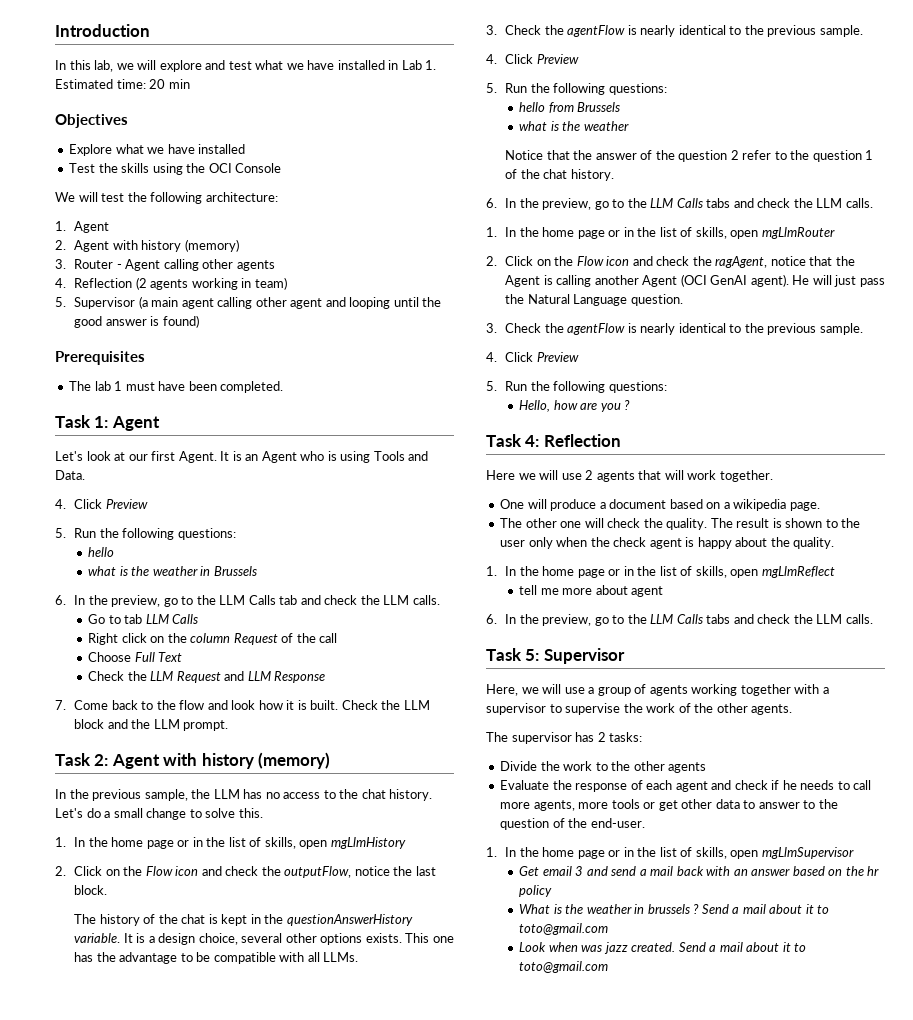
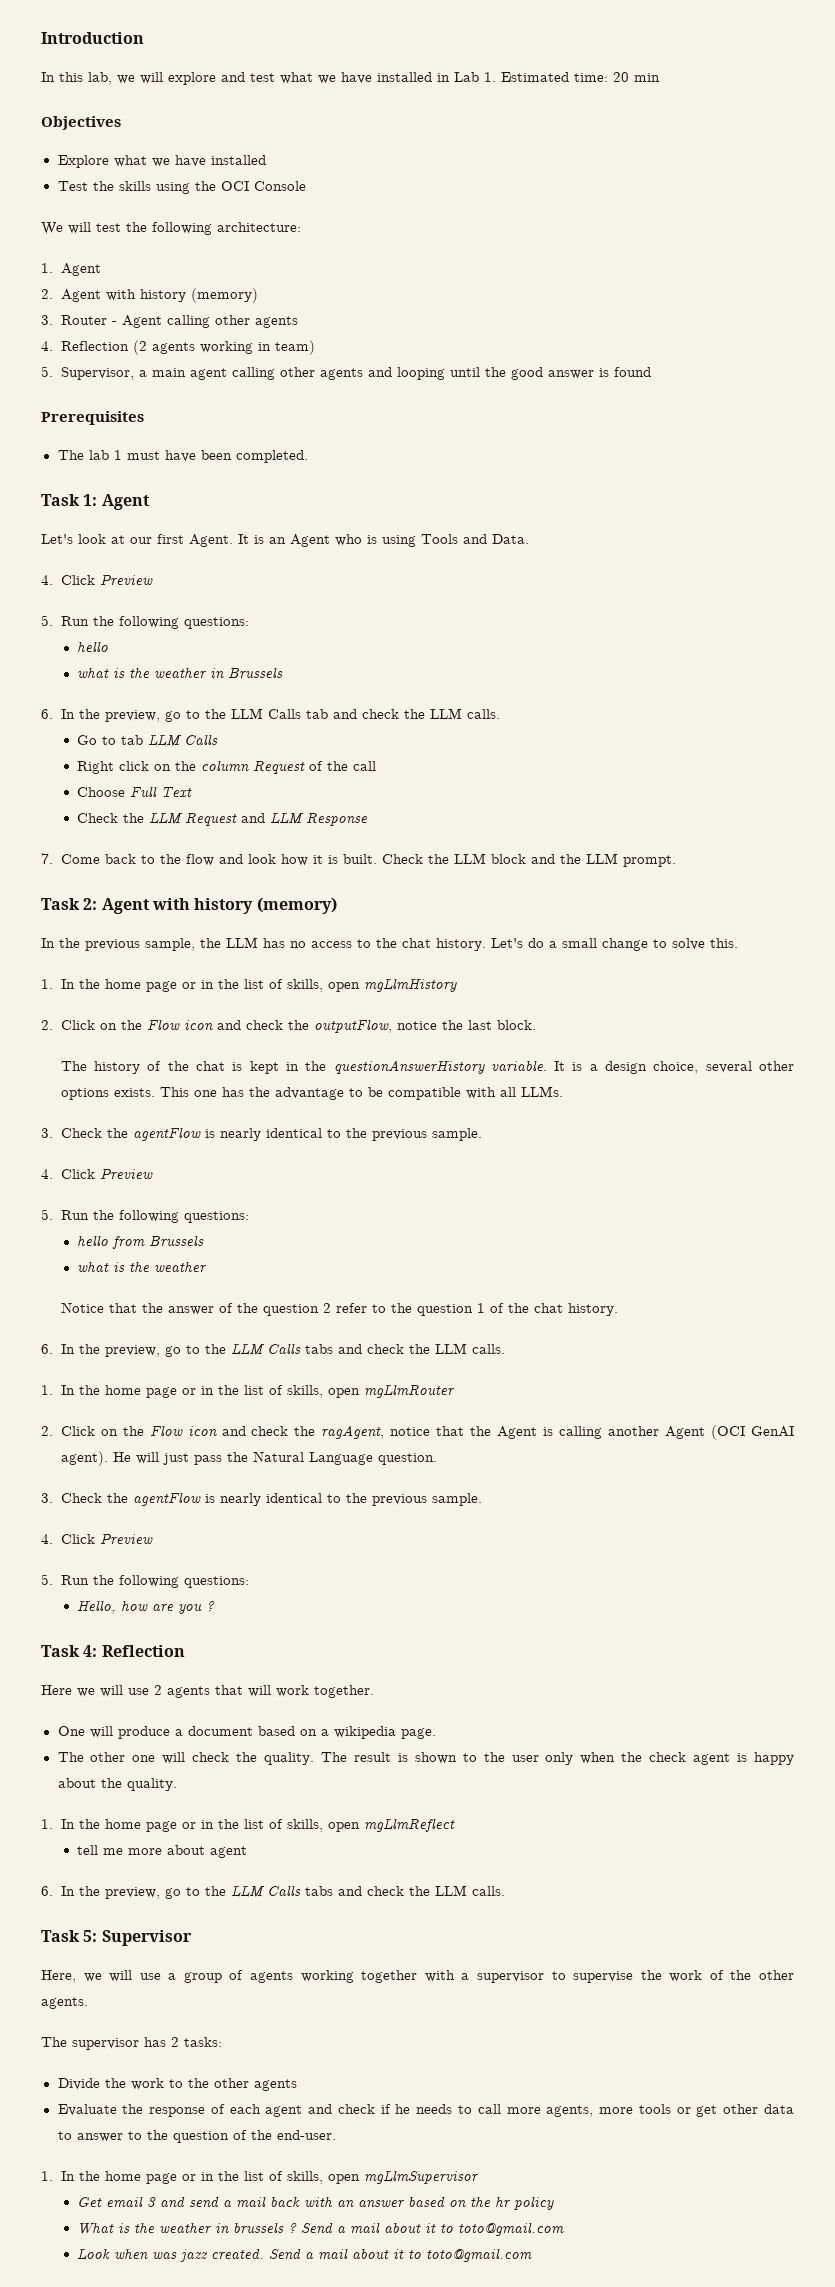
- 5. Supervisor (a main agent calling other agent and looping until the good answer is found)
+ 5. Supervisor, a main agent calling other agents and looping until the good answer is found

